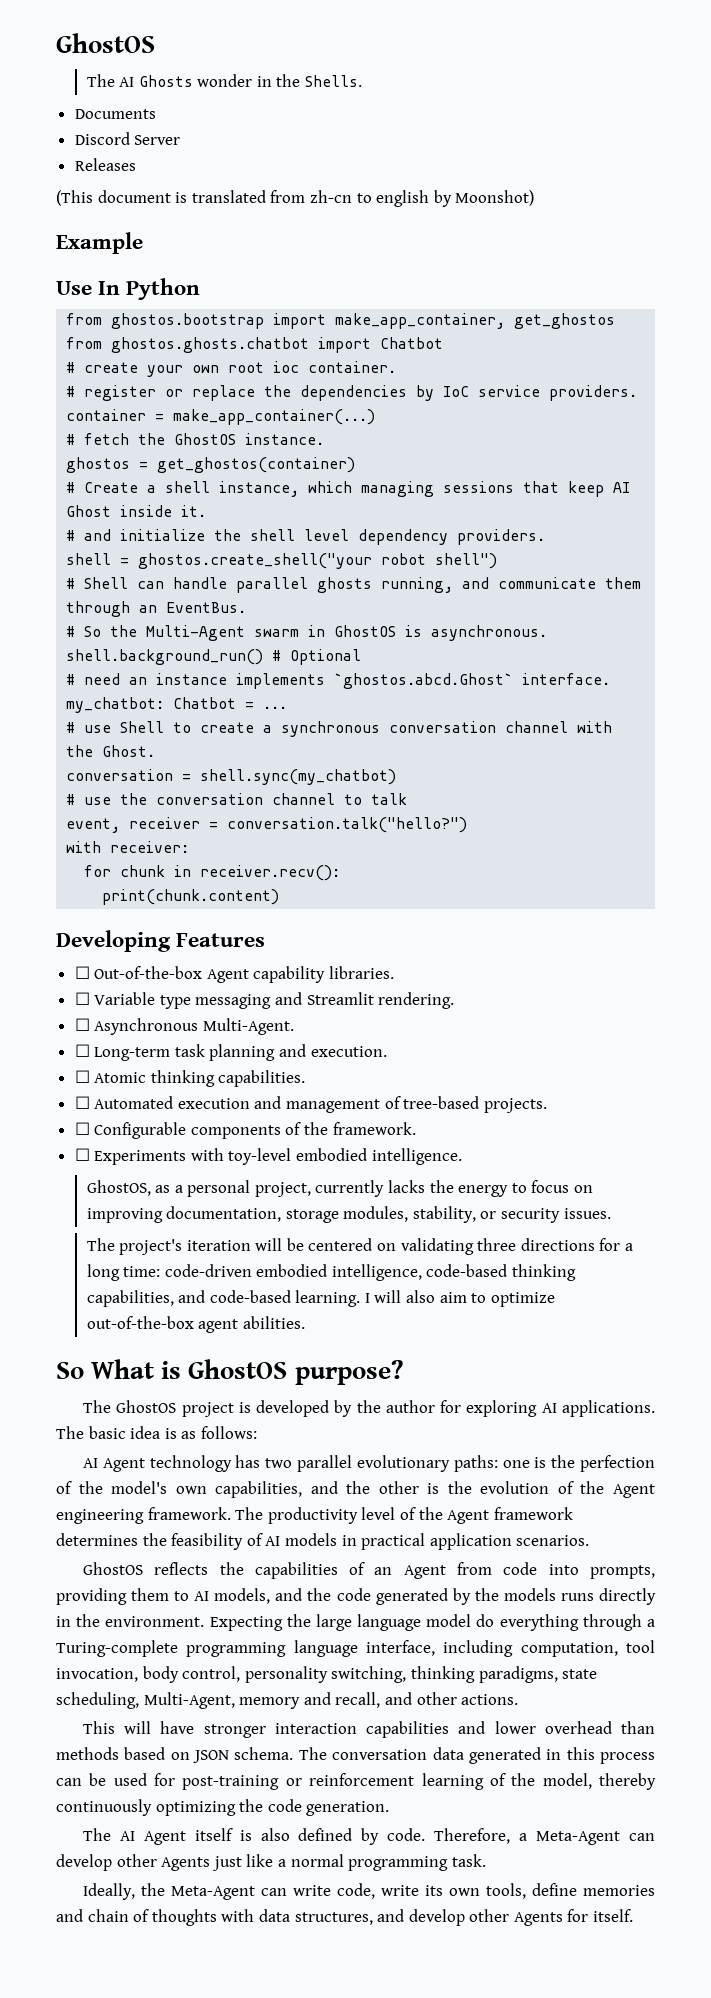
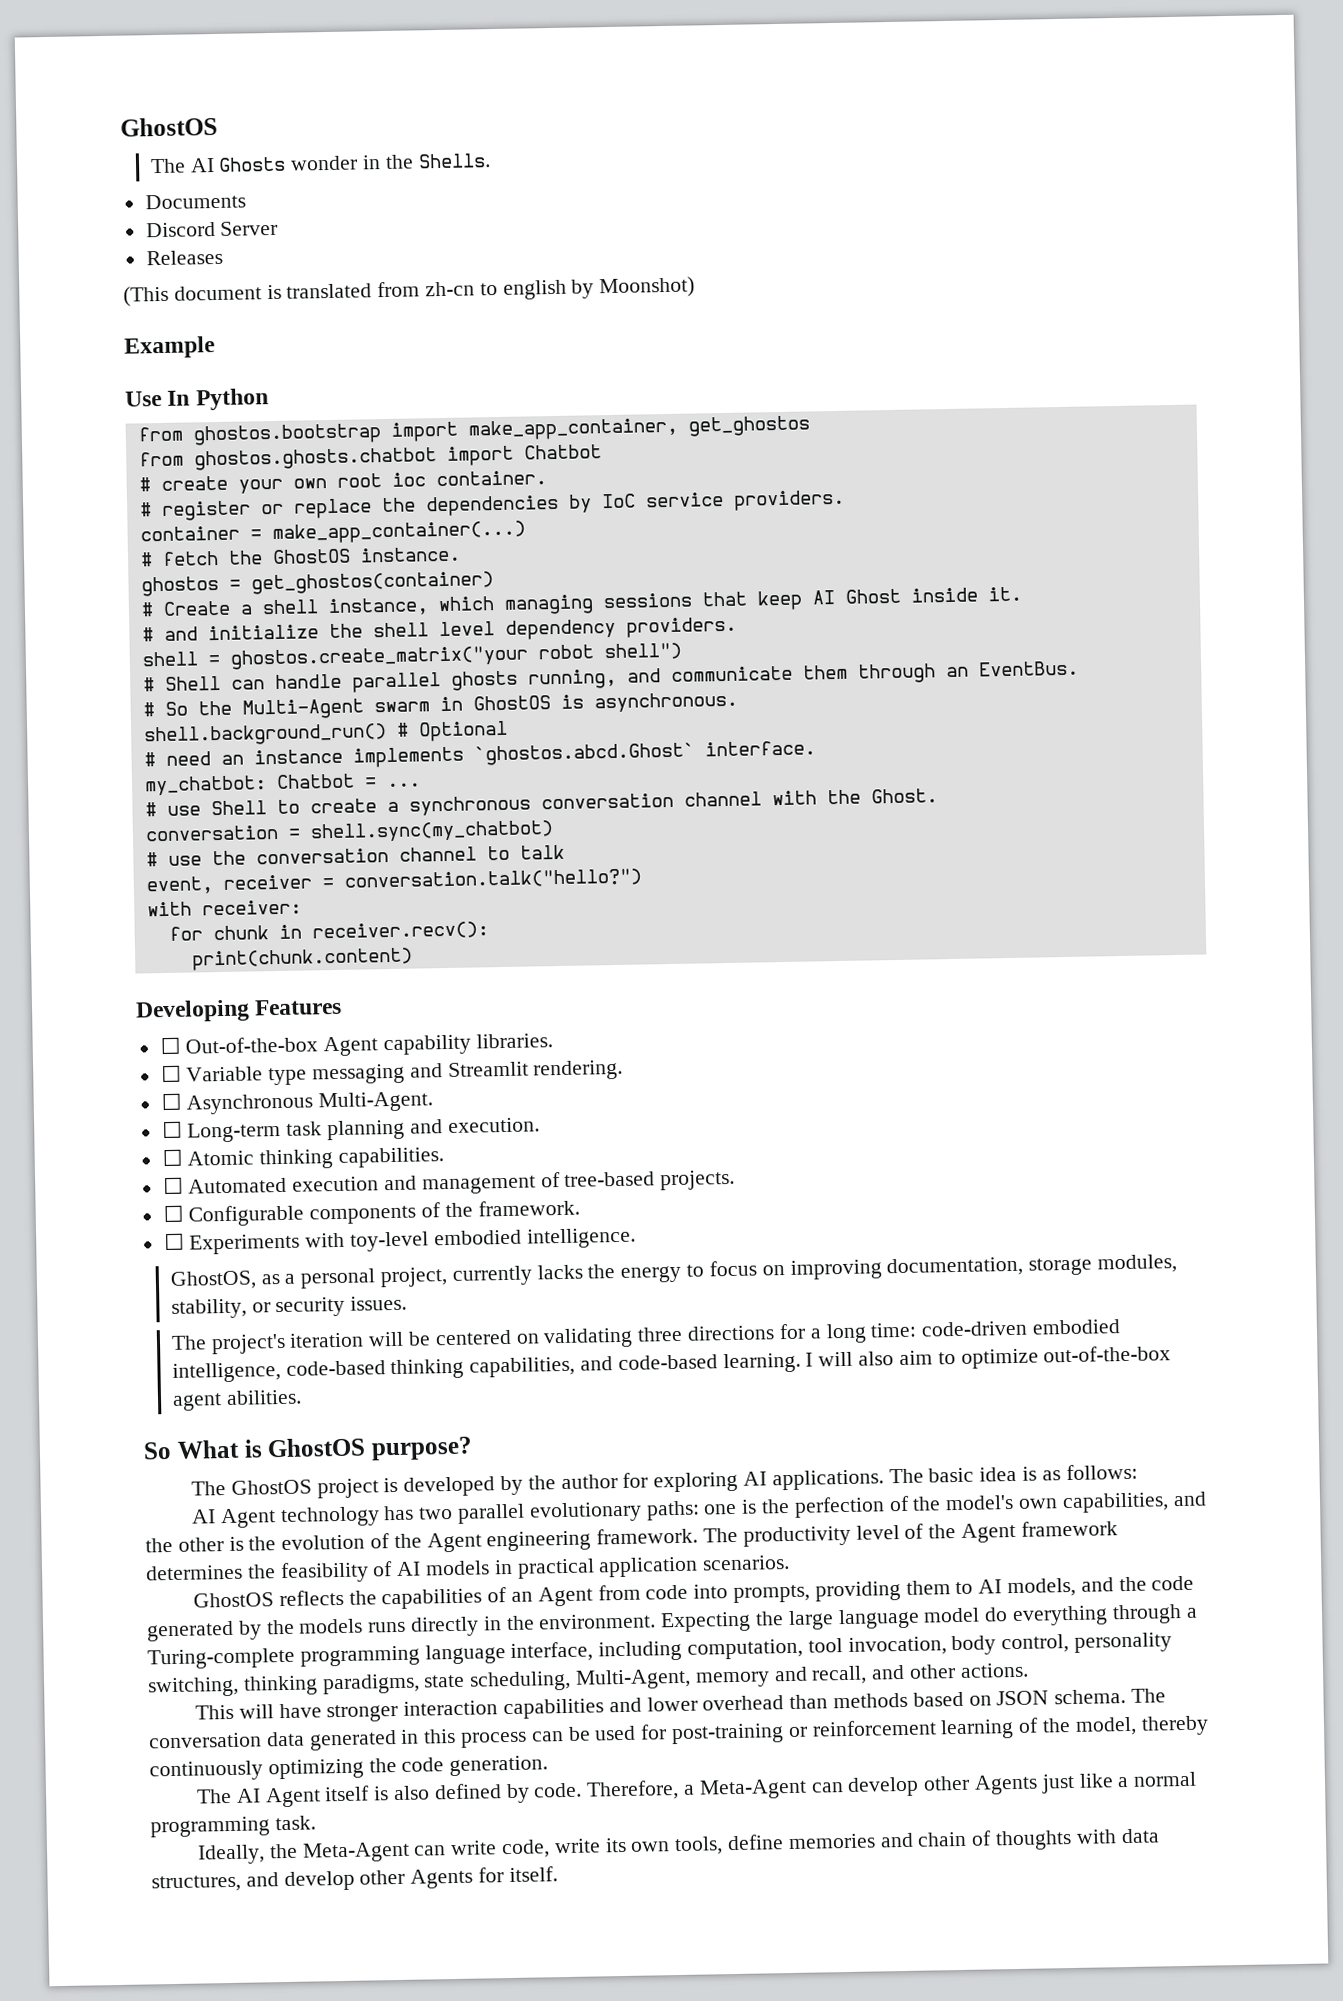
- shell = ghostos.create_shell("your robot shell")
+ shell = ghostos.create_matrix("your robot shell")

